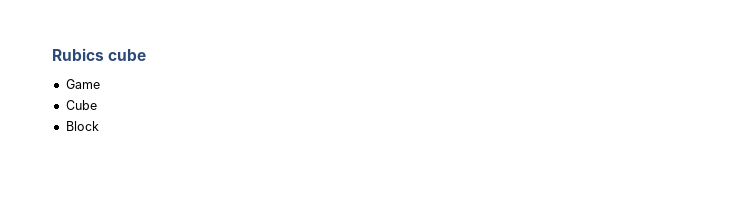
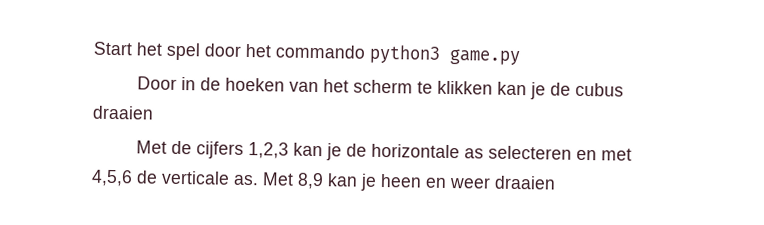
- Rubics cube
- Game
- Cube
- Block
+ Start het spel door het commando python3 game.py
+ Door in de hoeken van het scherm te klikken kan je de cubus draaien
+ Met de cijfers 1,2,3 kan je de horizontale as selecteren en met 4,5,6 de verticale as. Met 8,9 kan je heen en weer draaien

